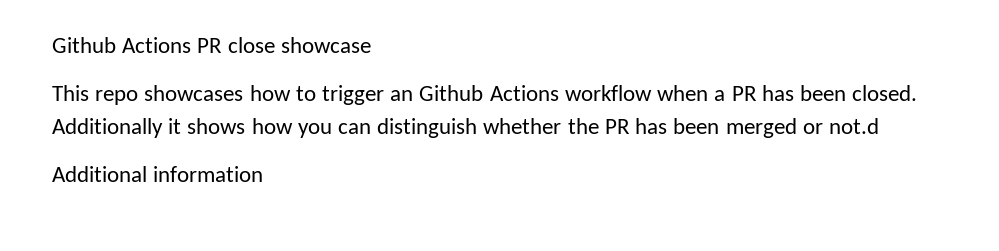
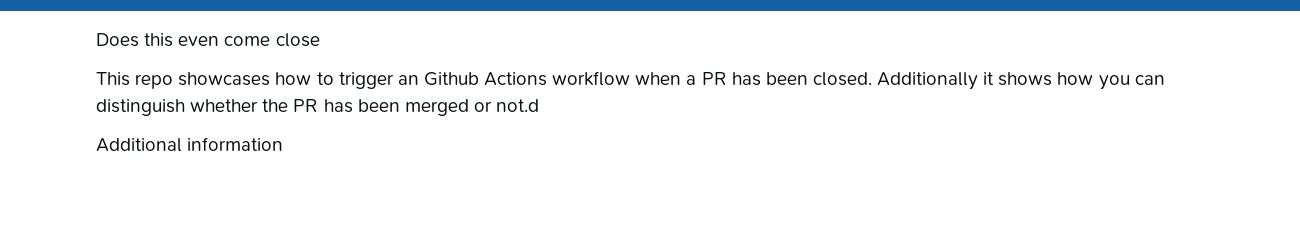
- Github Actions PR close showcase
+ Does this even come close

